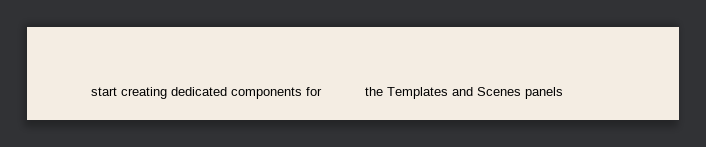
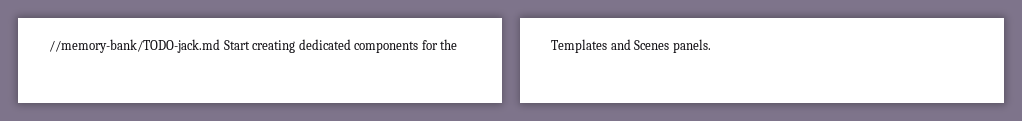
- start creating dedicated components for the Templates and Scenes panels
+ //memory-bank/TODO-jack.md Start creating dedicated components for the Templates and Scenes panels.

